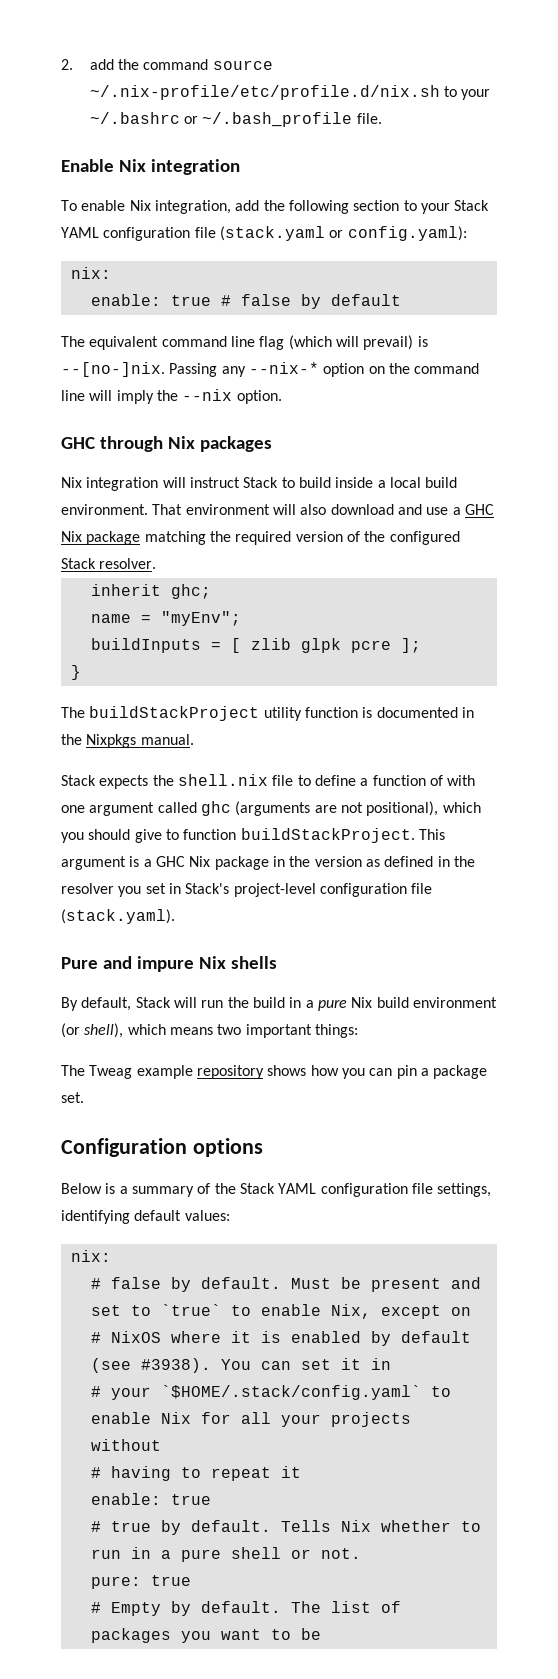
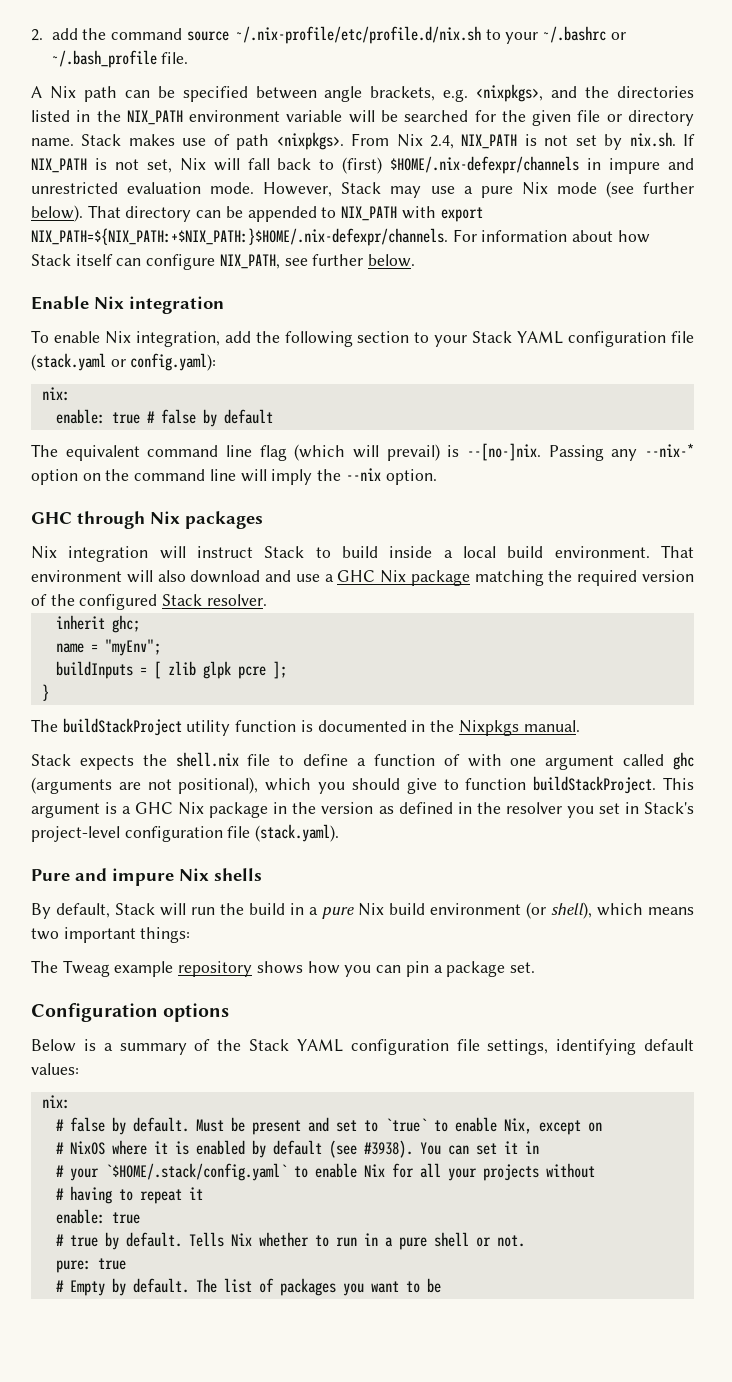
+ A Nix path can be specified between angle brackets, e.g. <nixpkgs>, and the directories listed in the NIX_PATH environment variable will be searched for the given file or directory name. Stack makes use of path <nixpkgs>. From Nix 2.4, NIX_PATH is not set by nix.sh. If NIX_PATH is not set, Nix will fall back to (first) $HOME/.nix-defexpr/channels in impure and unrestricted evaluation mode. However, Stack may use a pure Nix mode (see further below). That directory can be appended to NIX_PATH with export NIX_PATH=${NIX_PATH:+$NIX_PATH:}$HOME/.nix-defexpr/channels. For information about how Stack itself can configure NIX_PATH, see further below.

